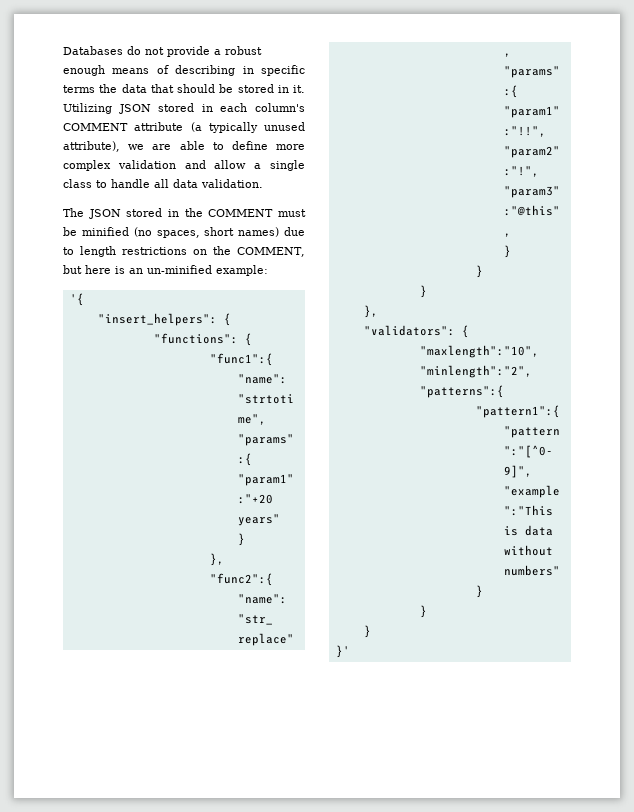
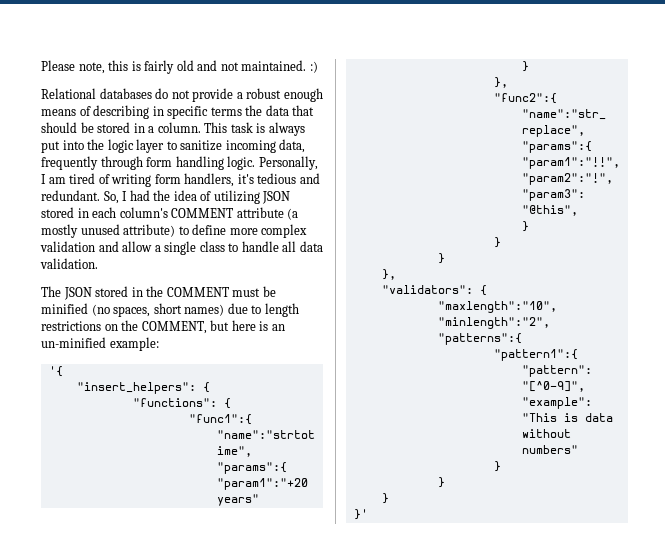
- Databases do not provide a robust enough means of describing in specific terms the data that should be stored in it. Utilizing JSON stored in each column's COMMENT attribute (a typically unused attribute), we are able to define more complex validation and allow a single class to handle all data validation.
+ Please note, this is fairly old and not maintained. :)
+ Relational databases do not provide a robust enough means of describing in specific terms the data that should be stored in a column. This task is always put into the logic layer to sanitize incoming data, frequently through form handling logic. Personally, I am tired of writing form handlers, it's tedious and redundant. So, I had the idea of utilizing JSON stored in each column's COMMENT attribute (a mostly unused attribute) to define more complex validation and allow a single class to handle all data validation.

